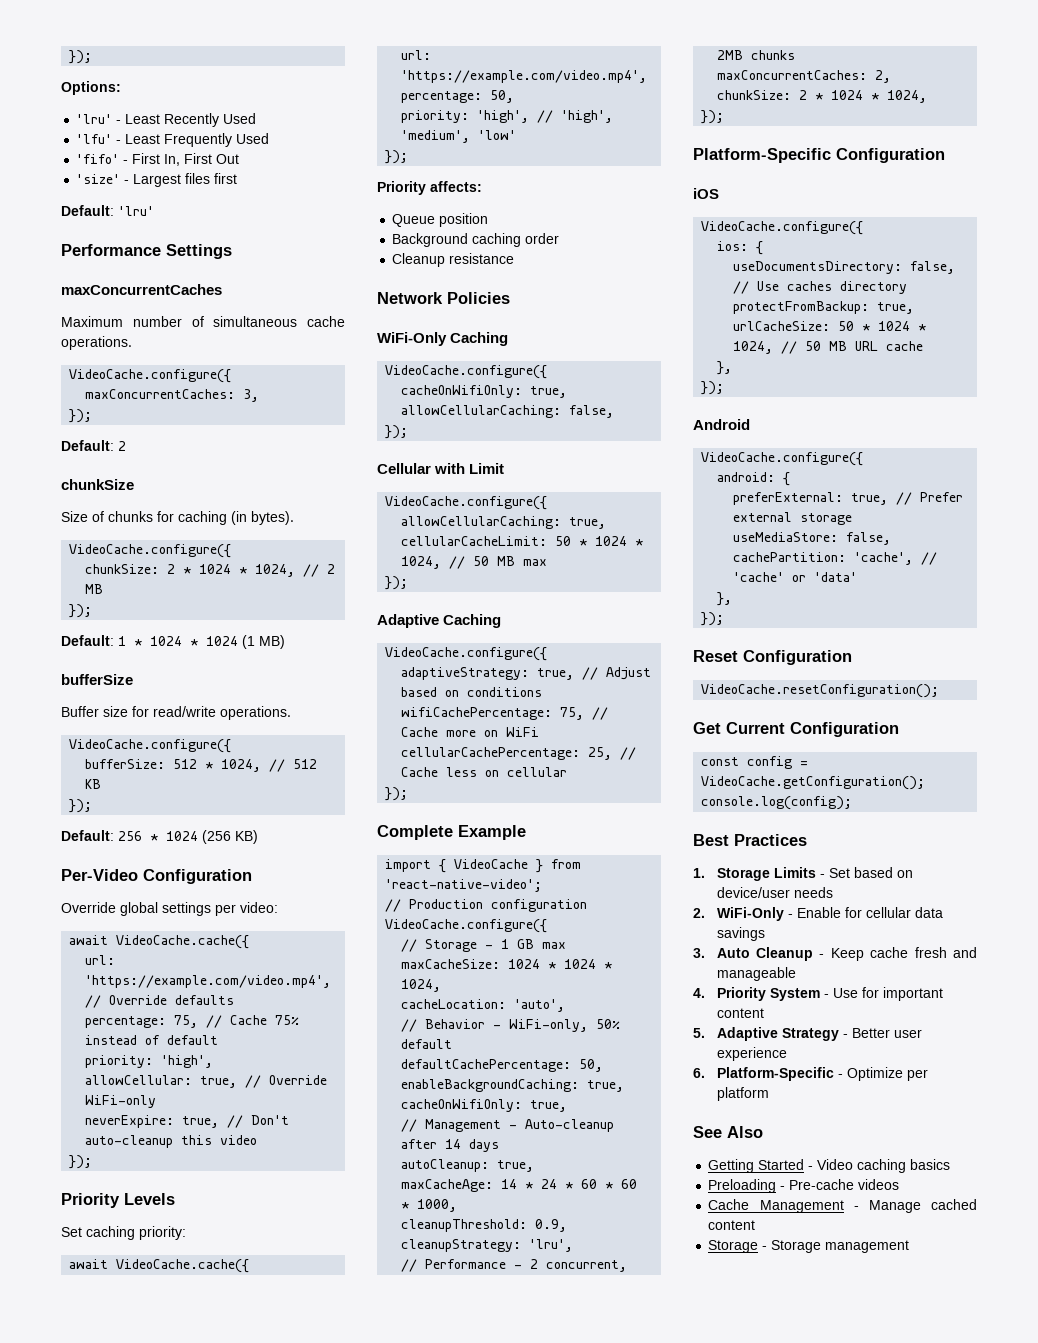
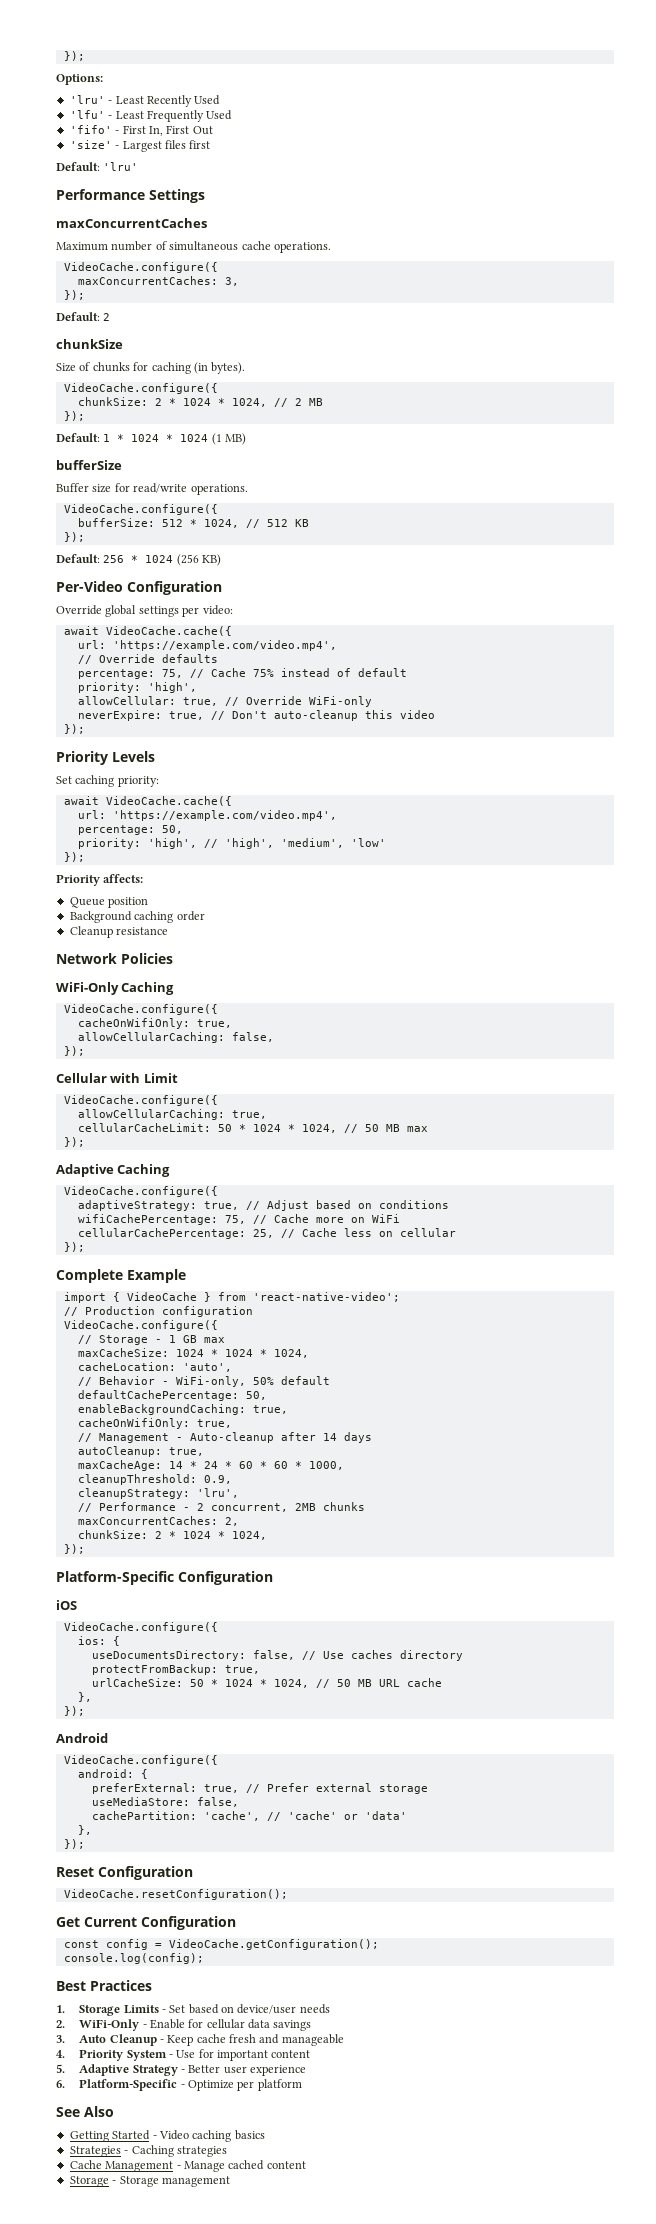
- Preloading - Pre-cache videos
+ Strategies - Caching strategies

